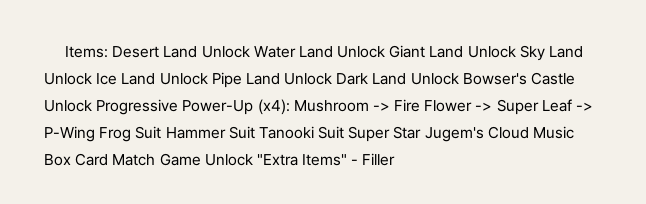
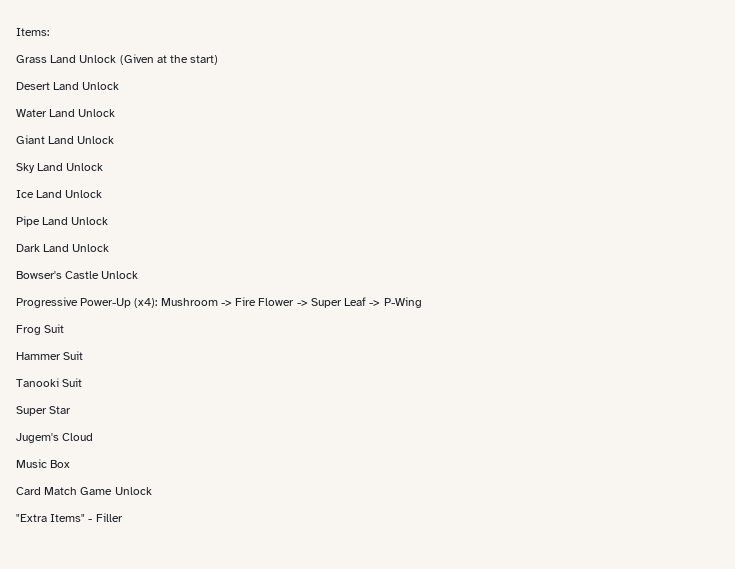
- Items: Desert Land Unlock Water Land Unlock Giant Land Unlock Sky Land Unlock Ice Land Unlock Pipe Land Unlock Dark Land Unlock Bowser's Castle Unlock Progressive Power-Up (x4): Mushroom -> Fire Flower -> Super Leaf -> P-Wing Frog Suit Hammer Suit Tanooki Suit Super Star Jugem's Cloud Music Box Card Match Game Unlock "Extra Items" - Filler
+ Items:
+ Grass Land Unlock (Given at the start)
+ Desert Land Unlock
+ Water Land Unlock
+ Giant Land Unlock
+ Sky Land Unlock
+ Ice Land Unlock
+ Pipe Land Unlock
+ Dark Land Unlock
+ Bowser's Castle Unlock
+ Progressive Power-Up (x4): Mushroom -> Fire Flower -> Super Leaf -> P-Wing
+ Frog Suit
+ Hammer Suit
+ Tanooki Suit
+ Super Star
+ Jugem's Cloud
+ Music Box
+ Card Match Game Unlock
+ "Extra Items" - Filler

